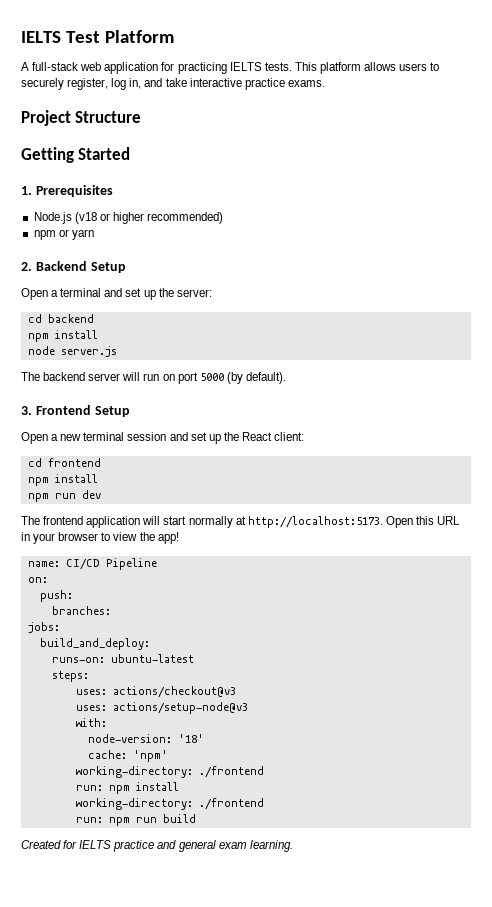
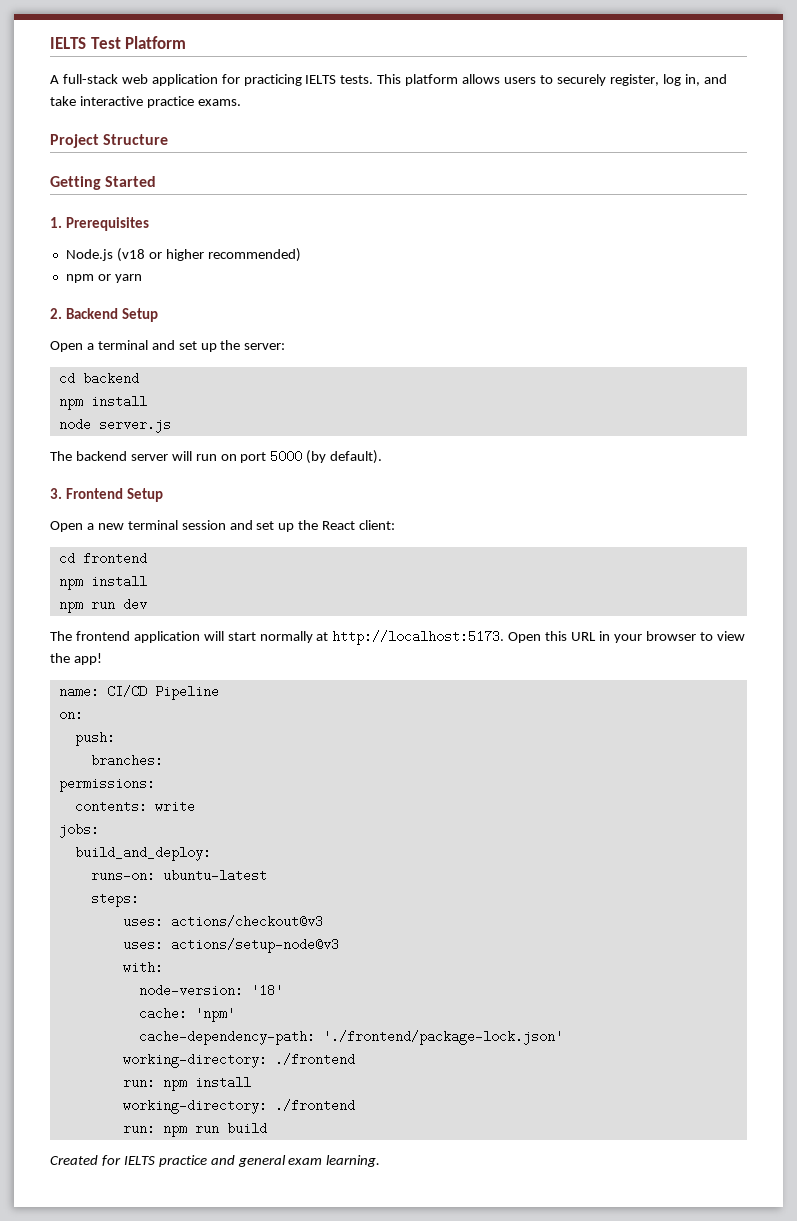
+ permissions:
+ contents: write
+ cache-dependency-path: './frontend/package-lock.json'

